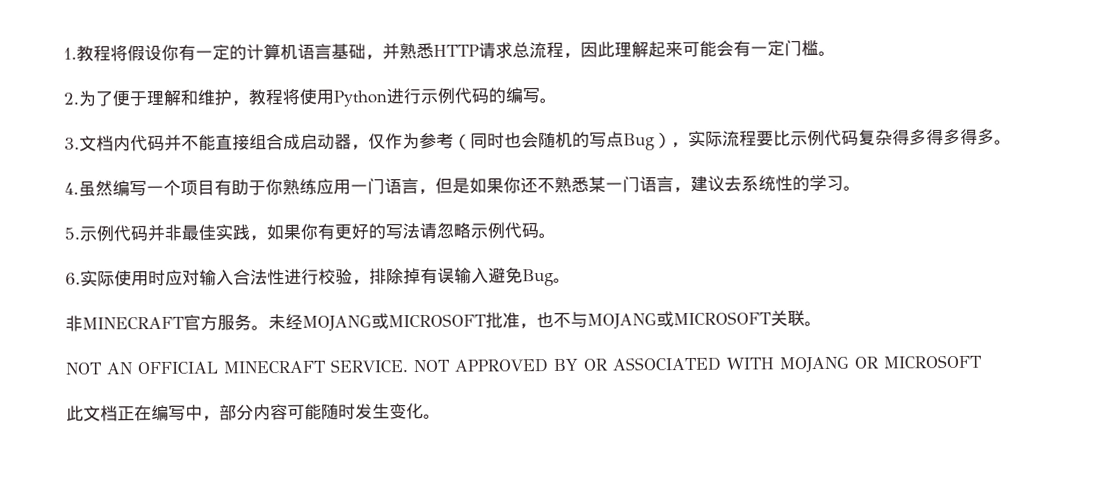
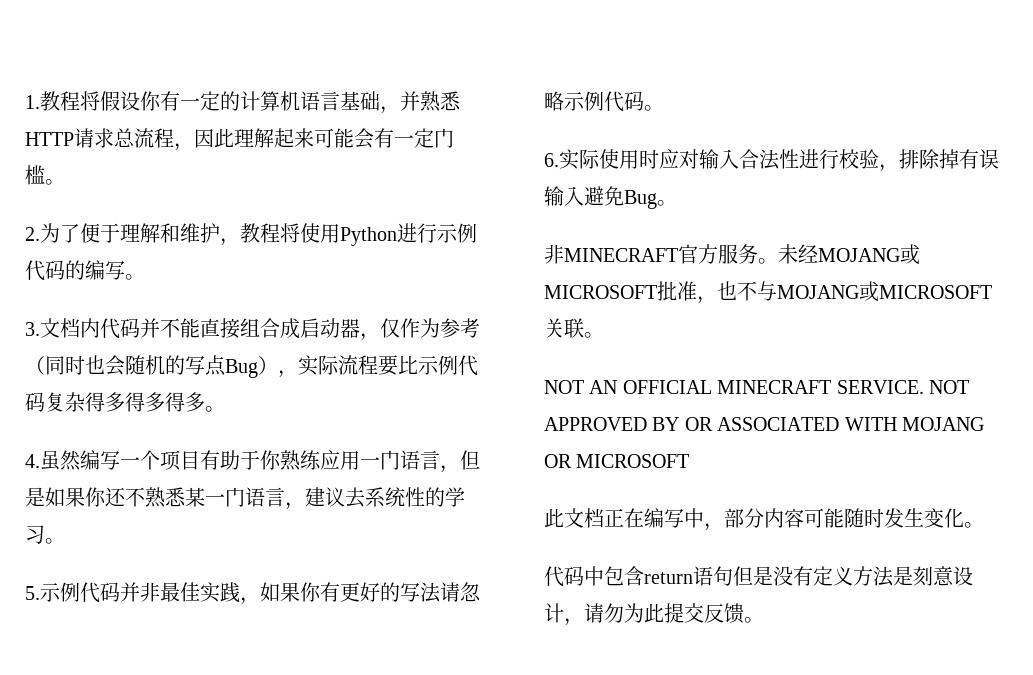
+ 代码中包含return语句但是没有定义方法是刻意设计，请勿为此提交反馈。

